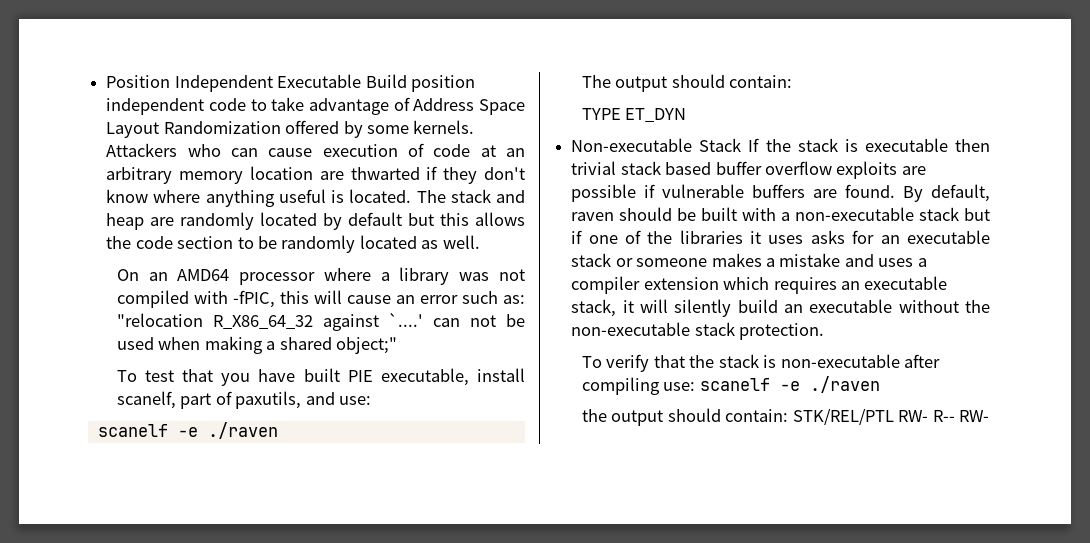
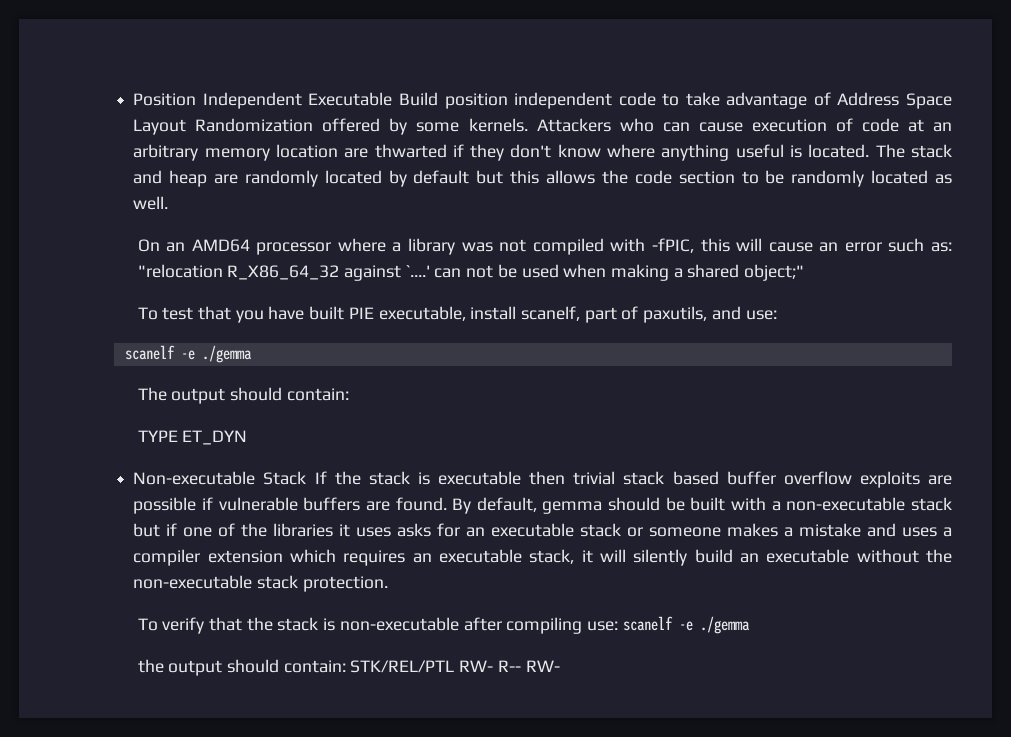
  To test that you have built PIE executable, install scanelf, part of paxutils, and use:
- scanelf -e ./raven
+ scanelf -e ./gemma
- By default, raven should be built with a non-executable stack but if one of the libraries it uses asks for an executable stack or someone makes a mistake and uses a compiler extension which requires an executable stack, it will silently build an executable without the non-executable stack protection.
+ By default, gemma should be built with a non-executable stack but if one of the libraries it uses asks for an executable stack or someone makes a mistake and uses a compiler extension which requires an executable stack, it will silently build an executable without the non-executable stack protection.
- To verify that the stack is non-executable after compiling use: scanelf -e ./raven
+ To verify that the stack is non-executable after compiling use: scanelf -e ./gemma

